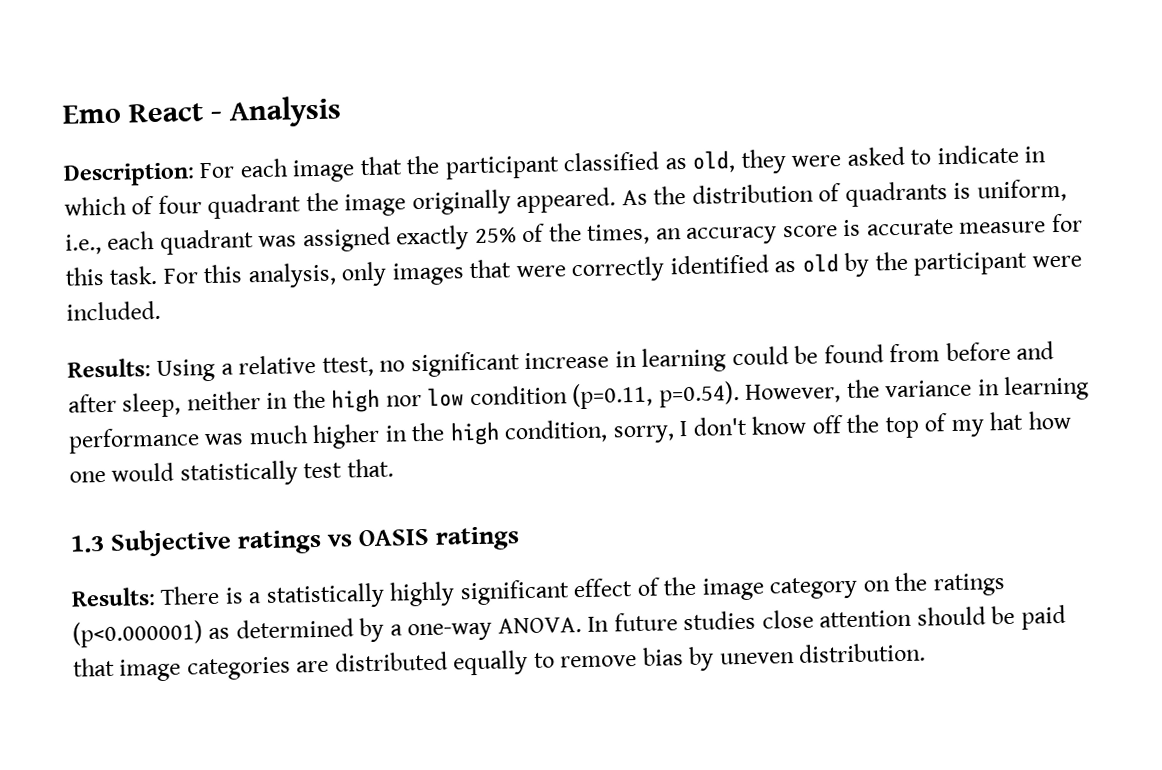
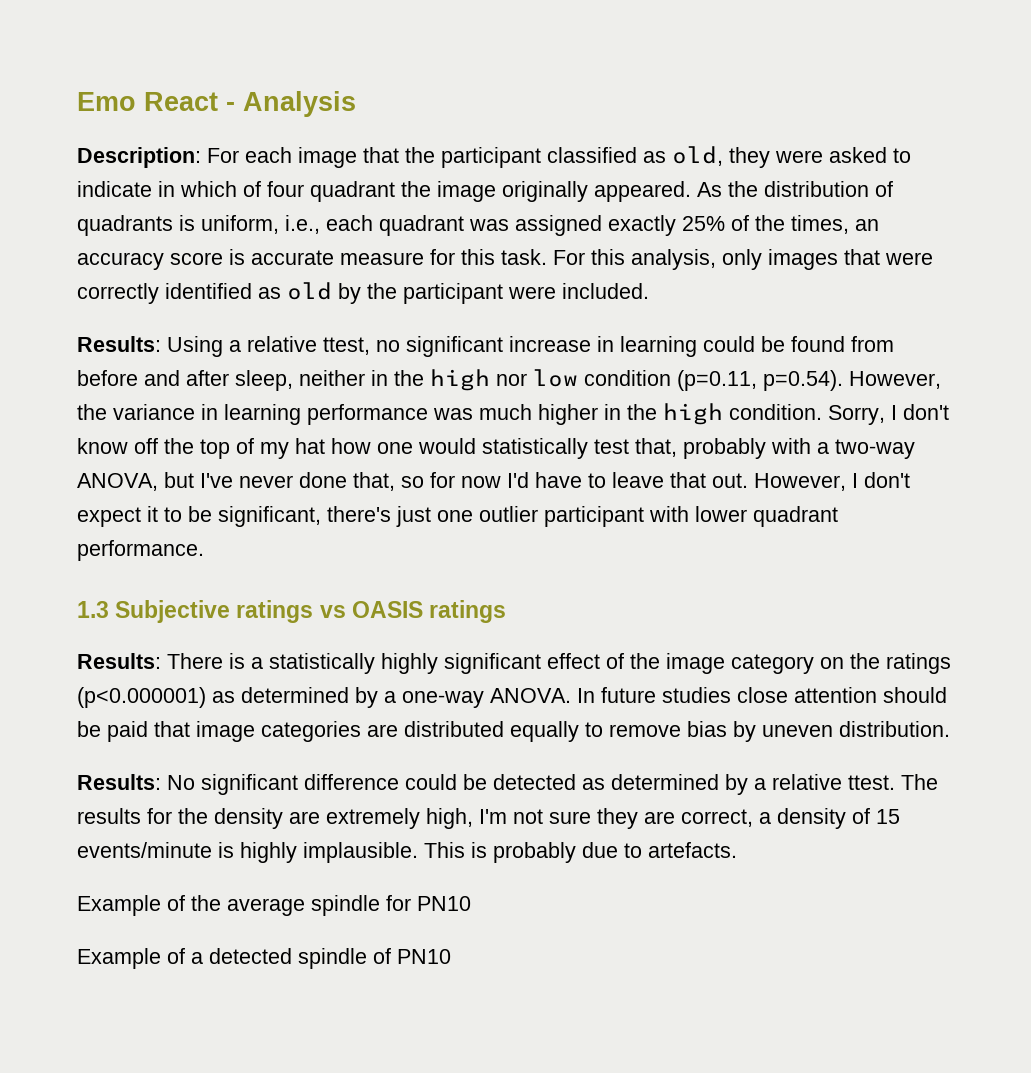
- Results: Using a relative ttest, no significant increase in learning could be found from before and after sleep, neither in the high nor low condition (p=0.11, p=0.54). However, the variance in learning performance was much higher in the high condition, sorry, I don't know off the top of my hat how one would statistically test that.
+ Results: Using a relative ttest, no significant increase in learning could be found from before and after sleep, neither in the high nor low condition (p=0.11, p=0.54). However, the variance in learning performance was much higher in the high condition. Sorry, I don't know off the top of my hat how one would statistically test that, probably with a two-way ANOVA, but I've never done that, so for now I'd have to leave that out. However, I don't expect it to be significant, there's just one outlier participant with lower quadrant performance.
+ Results: No significant difference could be detected as determined by a relative ttest. The results for the density are extremely high, I'm not sure they are correct, a density of 15 events/minute is highly implausible. This is probably due to artefacts.
+ Example of the average spindle for PN10
+ Example of a detected spindle of PN10

